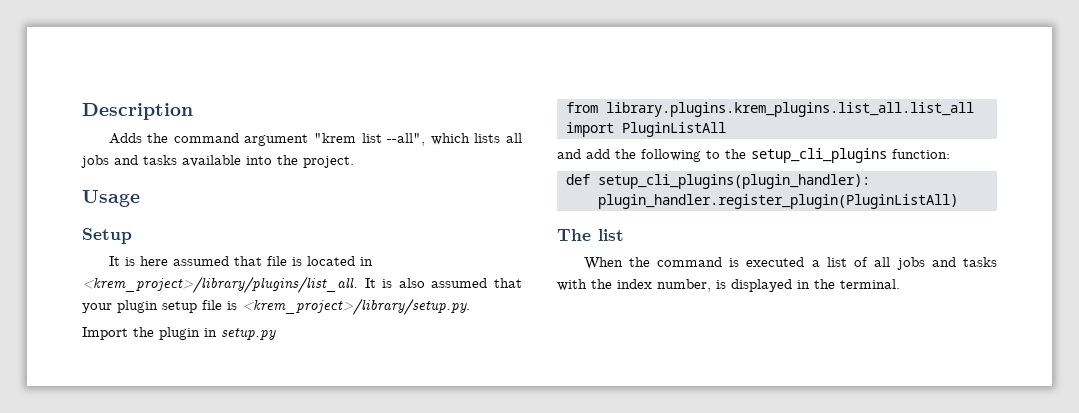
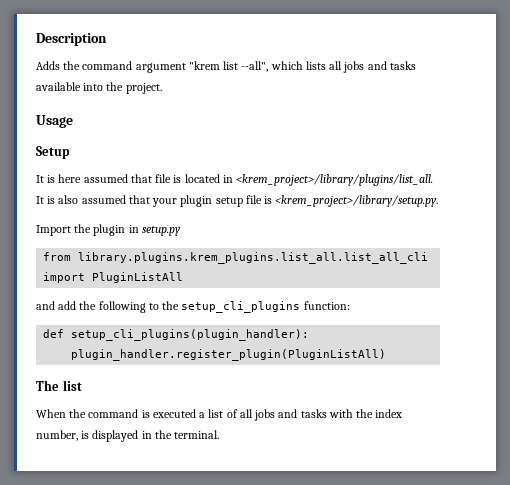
- from library.plugins.krem_plugins.list_all.list_all import PluginListAll
+ from library.plugins.krem_plugins.list_all.list_all_cli import PluginListAll

